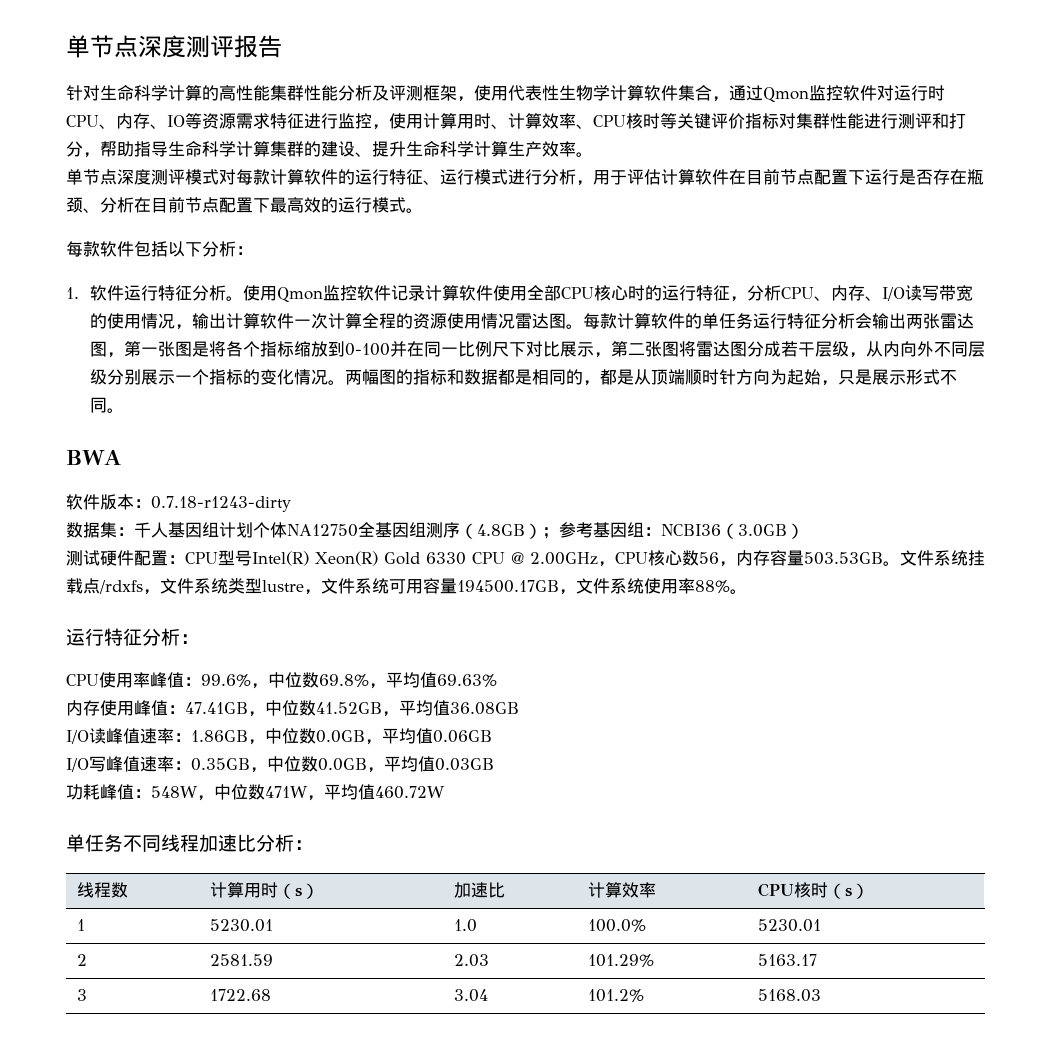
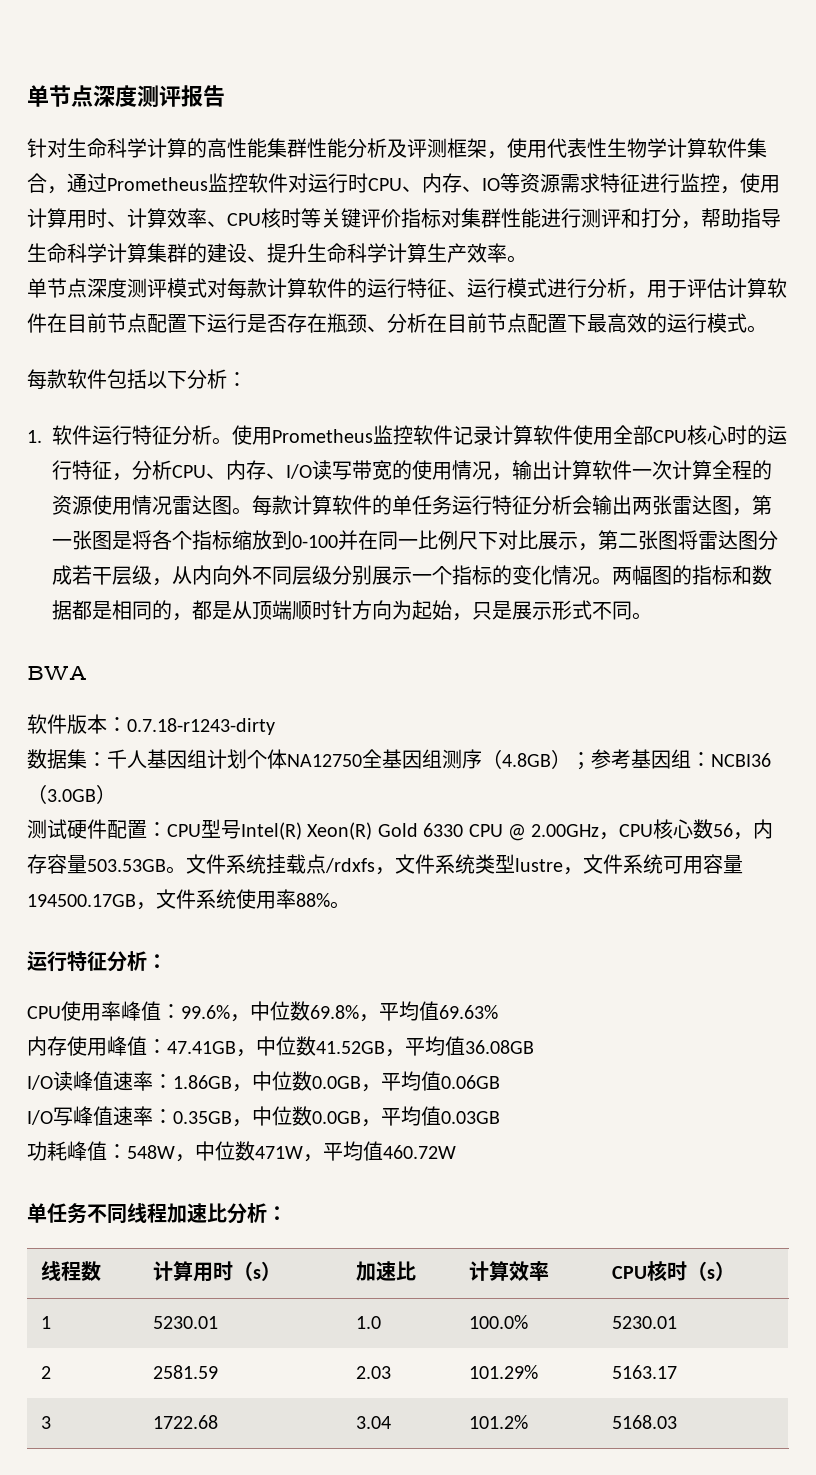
- 针对生命科学计算的高性能集群性能分析及评测框架，使用代表性生物学计算软件集合，通过Qmon监控软件对运行时CPU、内存、IO等资源需求特征进行监控，使用计算用时、计算效率、CPU核时等关键评价指标对集群性能进行测评和打分，帮助指导生命科学计算集群的建设、提升生命科学计算生产效率。
+ 针对生命科学计算的高性能集群性能分析及评测框架，使用代表性生物学计算软件集合，通过Prometheus监控软件对运行时CPU、内存、IO等资源需求特征进行监控，使用计算用时、计算效率、CPU核时等关键评价指标对集群性能进行测评和打分，帮助指导生命科学计算集群的建设、提升生命科学计算生产效率。
- 使用Qmon监控软件记录计算软件使用全部CPU核心时的运行特征，分析CPU、内存、I/O读写带宽的使用情况，输出计算软件一次计算全程的资源使用情况雷达图。
+ 使用Prometheus监控软件记录计算软件使用全部CPU核心时的运行特征，分析CPU、内存、I/O读写带宽的使用情况，输出计算软件一次计算全程的资源使用情况雷达图。

